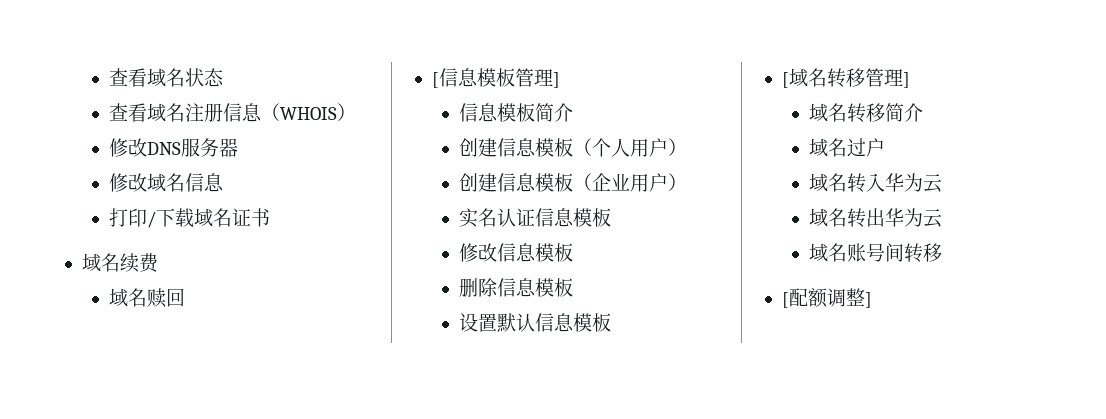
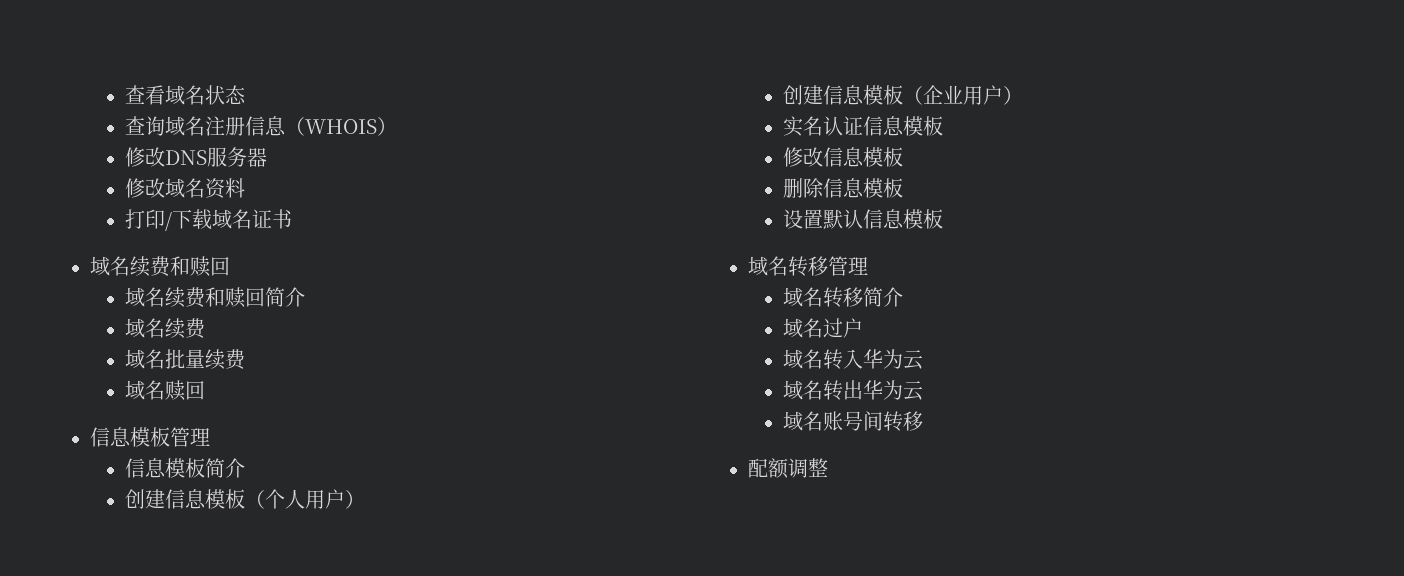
- 查看域名注册信息（WHOIS）
+ 查询域名注册信息（WHOIS）
- 修改域名信息
+ 修改域名资料
  打印/下载域名证书
+ 域名续费和赎回
+ 域名续费和赎回简介
  域名续费
+ 域名批量续费
- [信息模板管理]
+ 信息模板管理
- [域名转移管理]
+ 域名转移管理
- [配额调整]
+ 配额调整

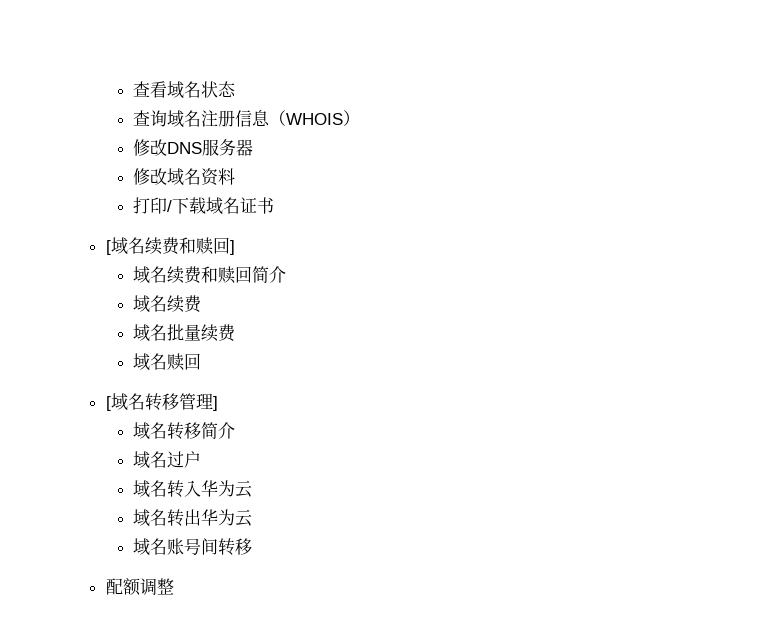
  打印/下载域名证书
- 域名续费和赎回
+ [域名续费和赎回]
- 信息模板管理
- 信息模板简介
- 创建信息模板（个人用户）
- 创建信息模板（企业用户）
- 实名认证信息模板
- 修改信息模板
- 删除信息模板
- 设置默认信息模板
- 域名转移管理
+ [域名转移管理]

